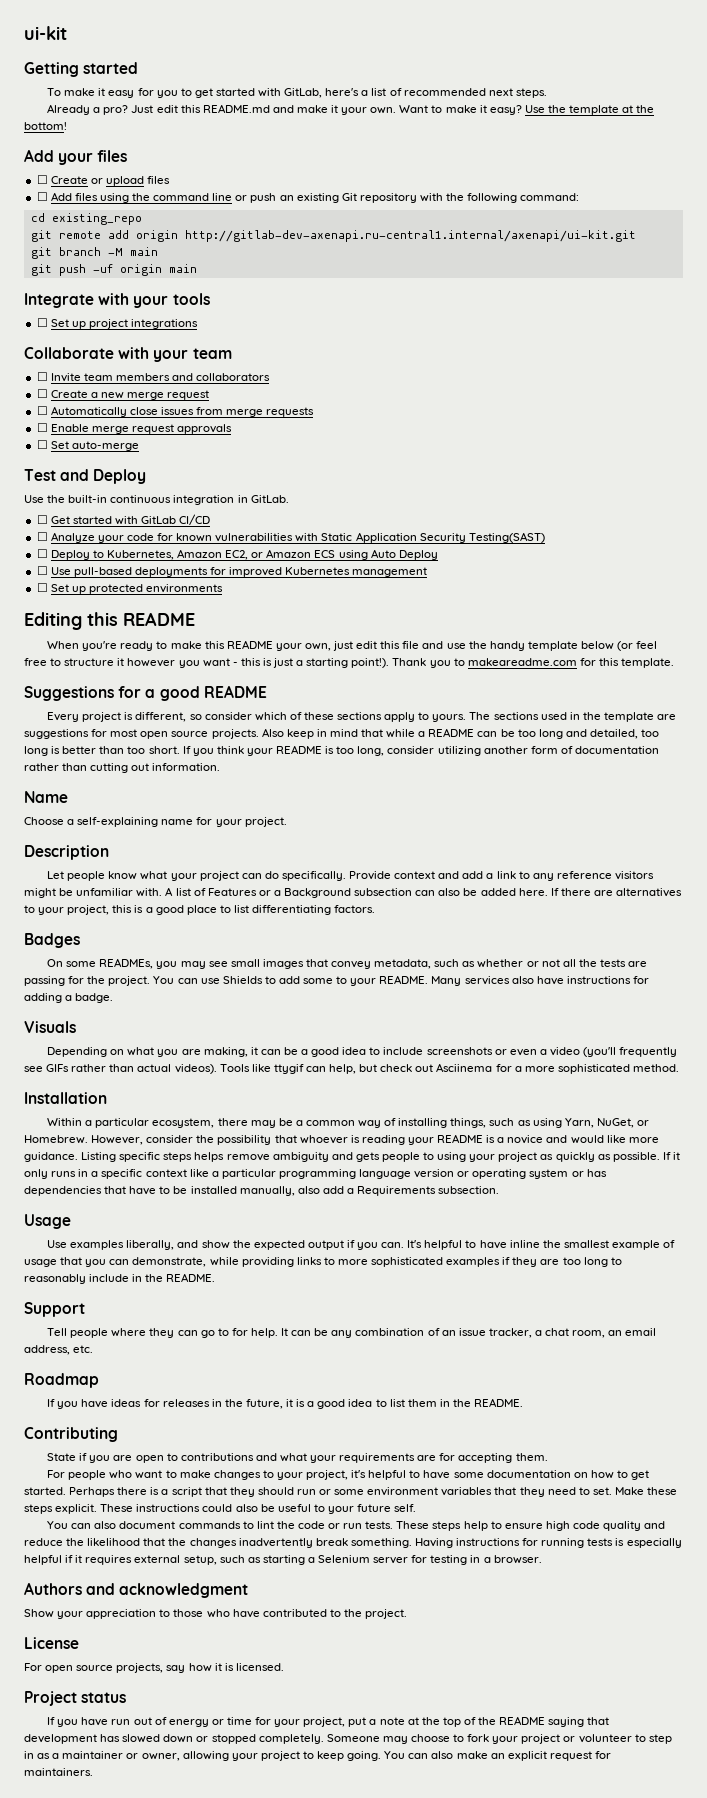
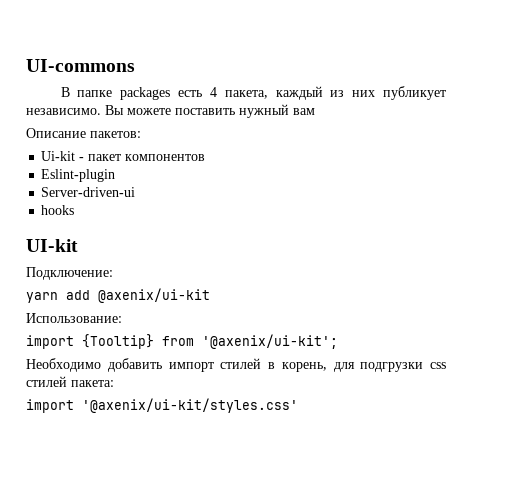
- ui-kit
- Getting started
- To make it easy for you to get started with GitLab, here's a list of recommended next steps.
- Already a pro? Just edit this README.md and make it your own. Want to make it easy? Use the template at the bottom!
- Add your files
- ☐ Create or upload files
- ☐ Add files using the command line or push an existing Git repository with the following command:
- cd existing_repo
- git remote add origin http://gitlab-dev-axenapi.ru-central1.internal/axenapi/ui-kit.git
- git branch -M main
- git push -uf origin main
- Integrate with your tools
- ☐ Set up project integrations
- Collaborate with your team
- ☐ Invite team members and collaborators
- ☐ Create a new merge request
- ☐ Automatically close issues from merge requests
- ☐ Enable merge request approvals
- ☐ Set auto-merge
- Test and Deploy
- Use the built-in continuous integration in GitLab.
- ☐ Get started with GitLab CI/CD
- ☐ Analyze your code for known vulnerabilities with Static Application Security Testing(SAST)
- ☐ Deploy to Kubernetes, Amazon EC2, or Amazon ECS using Auto Deploy
- ☐ Use pull-based deployments for improved Kubernetes management
- ☐ Set up protected environments
- Editing this README
- When you're ready to make this README your own, just edit this file and use the handy template below (or feel free to structure it however you want - this is just a starting point!). Thank you to makeareadme.com for this template.
- Suggestions for a good README
- Every project is different, so consider which of these sections apply to yours. The sections used in the template are suggestions for most open source projects. Also keep in mind that while a README can be too long and detailed, too long is better than too short. If you think your README is too long, consider utilizing another form of documentation rather than cutting out information.
- Name
- Choose a self-explaining name for your project.
- Description
- Let people know what your project can do specifically. Provide context and add a link to any reference visitors might be unfamiliar with. A list of Features or a Background subsection can also be added here. If there are alternatives to your project, this is a good place to list differentiating factors.
- Badges
- On some READMEs, you may see small images that convey metadata, such as whether or not all the tests are passing for the project. You can use Shields to add some to your README. Many services also have instructions for adding a badge.
- Visuals
- Depending on what you are making, it can be a good idea to include screenshots or even a video (you'll frequently see GIFs rather than actual videos). Tools like ttygif can help, but check out Asciinema for a more sophisticated method.
- Installation
- Within a particular ecosystem, there may be a common way of installing things, such as using Yarn, NuGet, or Homebrew. However, consider the possibility that whoever is reading your README is a novice and would like more guidance. Listing specific steps helps remove ambiguity and gets people to using your project as quickly as possible. If it only runs in a specific context like a particular programming language version or operating system or has dependencies that have to be installed manually, also add a Requirements subsection.
- Usage
- Use examples liberally, and show the expected output if you can. It's helpful to have inline the smallest example of usage that you can demonstrate, while providing links to more sophisticated examples if they are too long to reasonably include in the README.
- Support
- Tell people where they can go to for help. It can be any combination of an issue tracker, a chat room, an email address, etc.
- Roadmap
- If you have ideas for releases in the future, it is a good idea to list them in the README.
- Contributing
- State if you are open to contributions and what your requirements are for accepting them.
- For people who want to make changes to your project, it's helpful to have some documentation on how to get started. Perhaps there is a script that they should run or some environment variables that they need to set. Make these steps explicit. These instructions could also be useful to your future self.
- You can also document commands to lint the code or run tests. These steps help to ensure high code quality and reduce the likelihood that the changes inadvertently break something. Having instructions for running tests is especially helpful if it requires external setup, such as starting a Selenium server for testing in a browser.
- Authors and acknowledgment
- Show your appreciation to those who have contributed to the project.
- License
- For open source projects, say how it is licensed.
- Project status
- If you have run out of energy or time for your project, put a note at the top of the README saying that development has slowed down or stopped completely. Someone may choose to fork your project or volunteer to step in as a maintainer or owner, allowing your project to keep going. You can also make an explicit request for maintainers.
+ UI-commons
+ В папке packages есть 4 пакета, каждый из них публикует независимо. Вы можете поставить нужный вам
+ Описание пакетов:
+ Ui-kit - пакет компонентов
+ Eslint-plugin
+ Server-driven-ui
+ hooks
+ UI-kit
+ Подключение:
+ yarn add @axenix/ui-kit
+ Использование:
+ import {Tooltip} from '@axenix/ui-kit';
+ Необходимо добавить импорт стилей в корень, для подгрузки css стилей пакета:
+ import '@axenix/ui-kit/styles.css'

